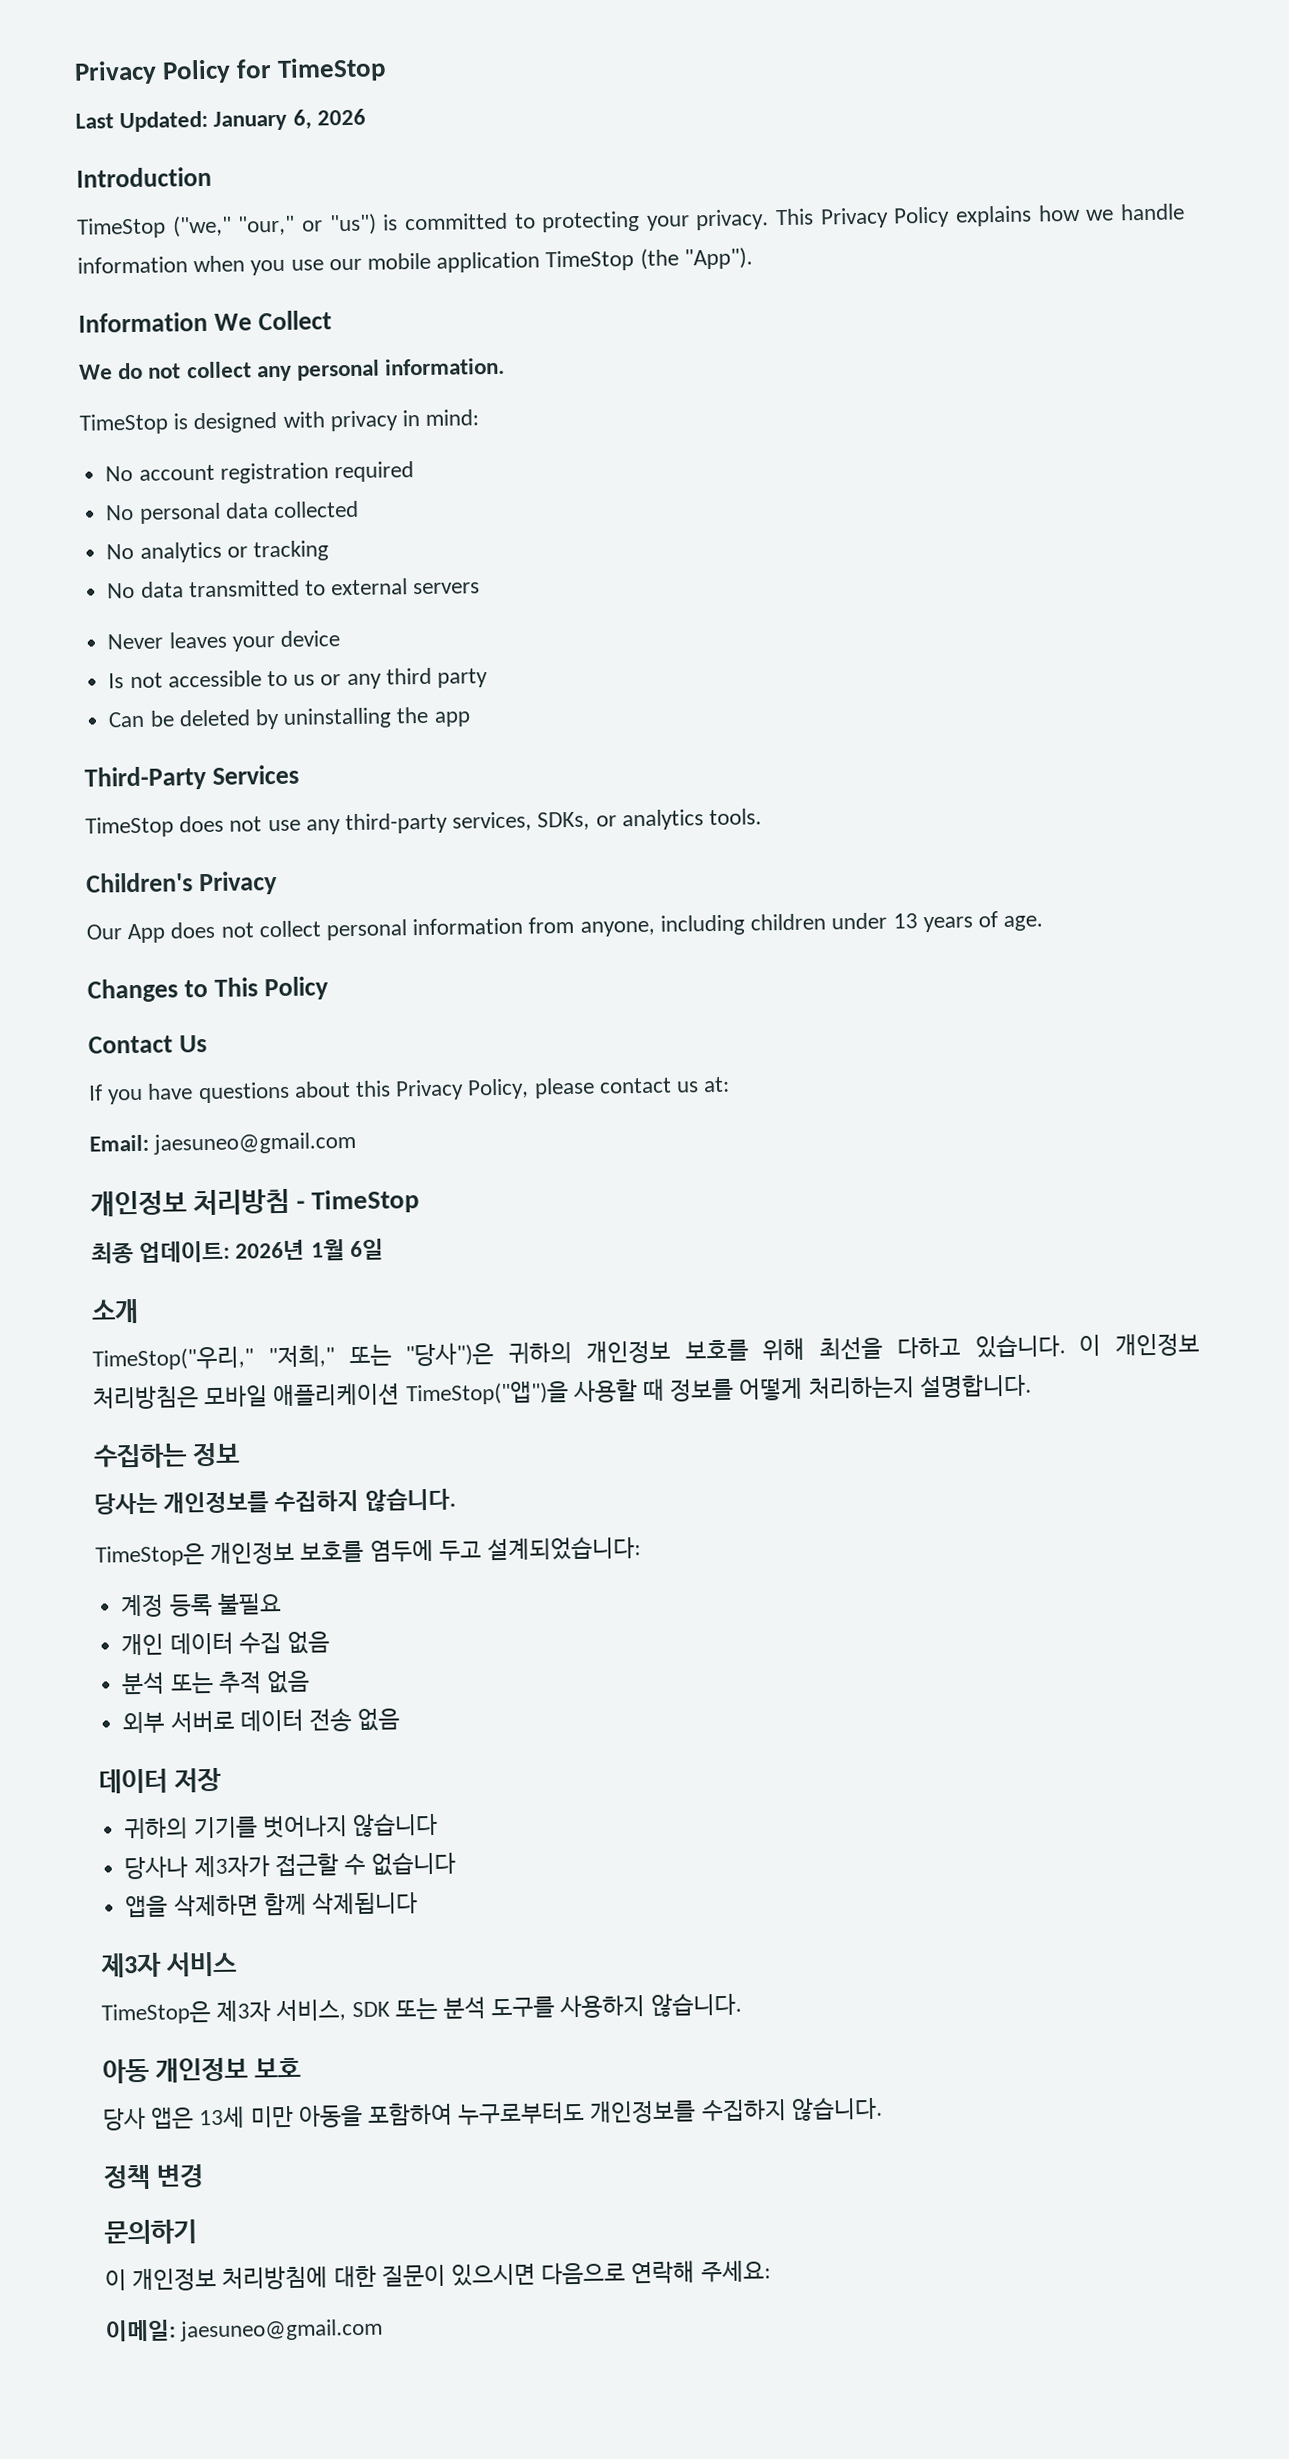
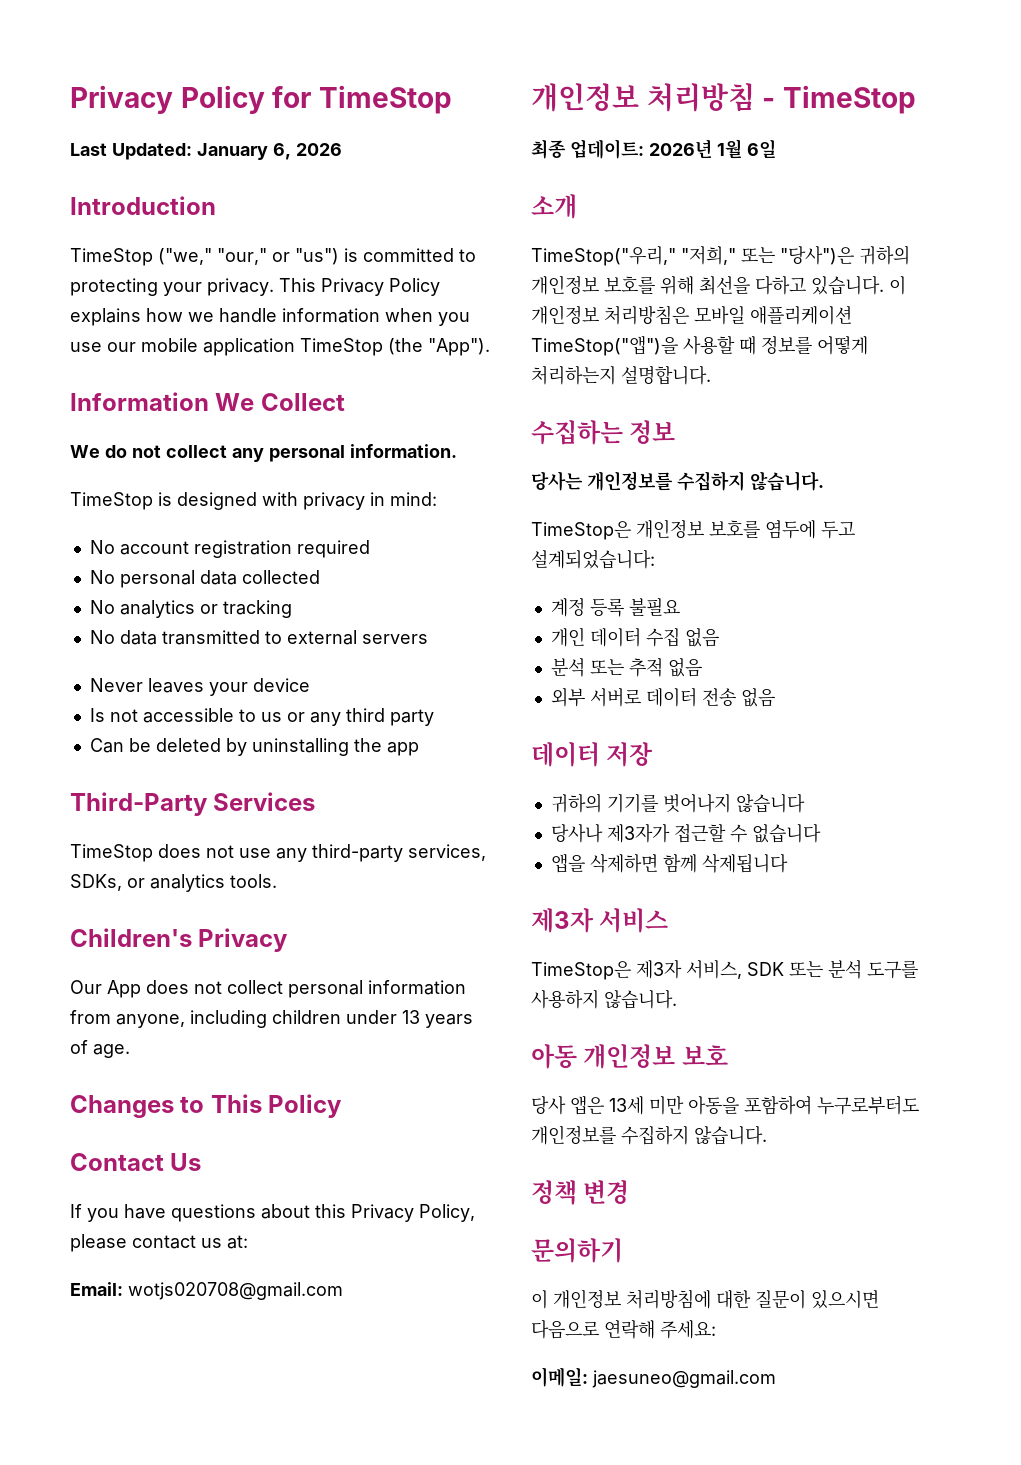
- Email: jaesuneo@gmail.com
+ Email: wotjs020708@gmail.com

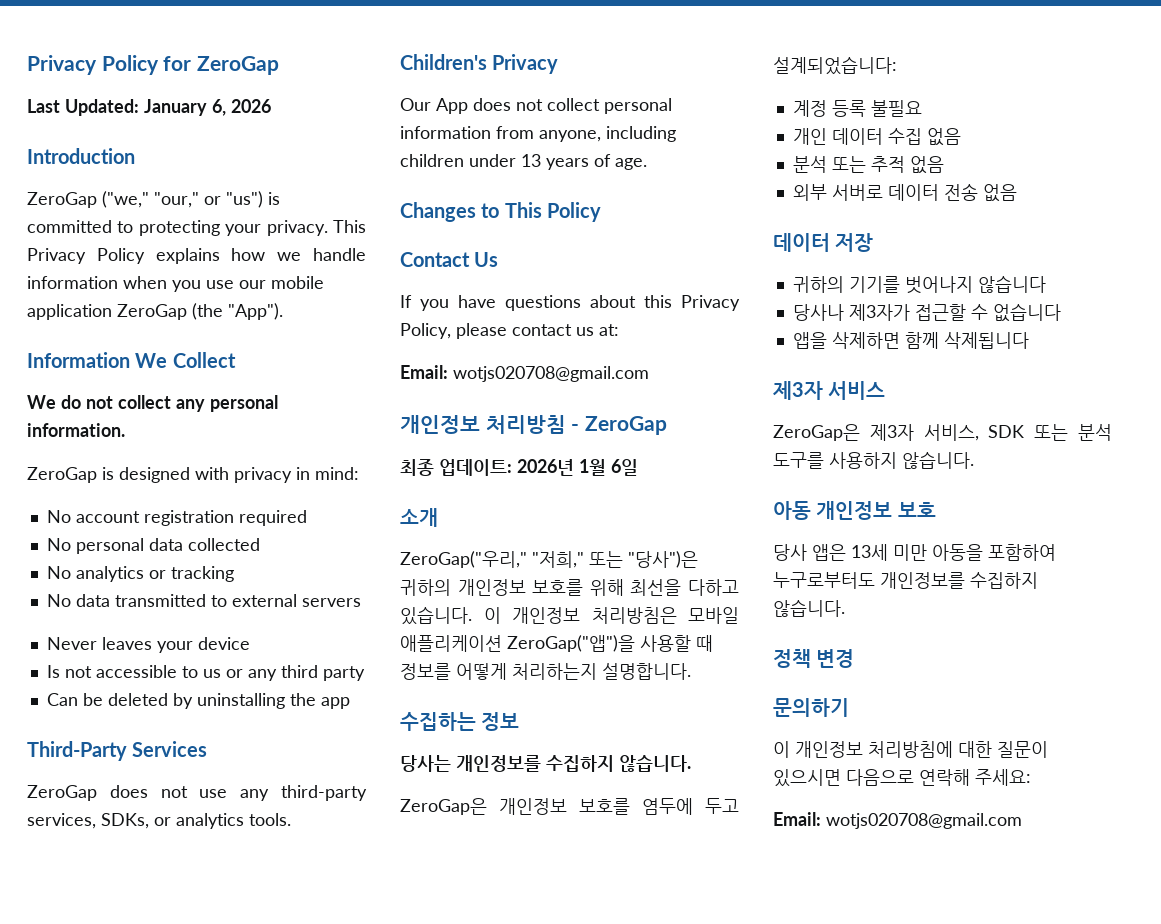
- Privacy Policy for TimeStop
+ Privacy Policy for ZeroGap
- TimeStop ("we," "our," or "us") is committed to protecting your privacy.
+ ZeroGap ("we," "our," or "us") is committed to protecting your privacy.
- This Privacy Policy explains how we handle information when you use our mobile application TimeStop (the "App").
+ This Privacy Policy explains how we handle information when you use our mobile application ZeroGap (the "App").
- TimeStop is designed with privacy in mind:
+ ZeroGap is designed with privacy in mind:
- TimeStop does not use any third-party services, SDKs, or analytics tools.
+ ZeroGap does not use any third-party services, SDKs, or analytics tools.
- 개인정보 처리방침 - TimeStop
+ 개인정보 처리방침 - ZeroGap
- TimeStop("우리," "저희," 또는 "당사")은 귀하의 개인정보 보호를 위해 최선을 다하고 있습니다.
+ ZeroGap("우리," "저희," 또는 "당사")은 귀하의 개인정보 보호를 위해 최선을 다하고 있습니다.
- 이 개인정보 처리방침은 모바일 애플리케이션 TimeStop("앱")을 사용할 때 정보를 어떻게 처리하는지 설명합니다.
+ 이 개인정보 처리방침은 모바일 애플리케이션 ZeroGap("앱")을 사용할 때 정보를 어떻게 처리하는지 설명합니다.
- TimeStop은 개인정보 보호를 염두에 두고 설계되었습니다:
+ ZeroGap은 개인정보 보호를 염두에 두고 설계되었습니다:
- TimeStop은 제3자 서비스, SDK 또는 분석 도구를 사용하지 않습니다.
+ ZeroGap은 제3자 서비스, SDK 또는 분석 도구를 사용하지 않습니다.
  이 개인정보 처리방침에 대한 질문이 있으시면 다음으로 연락해 주세요:
- 이메일: jaesuneo@gmail.com
+ Email: wotjs020708@gmail.com

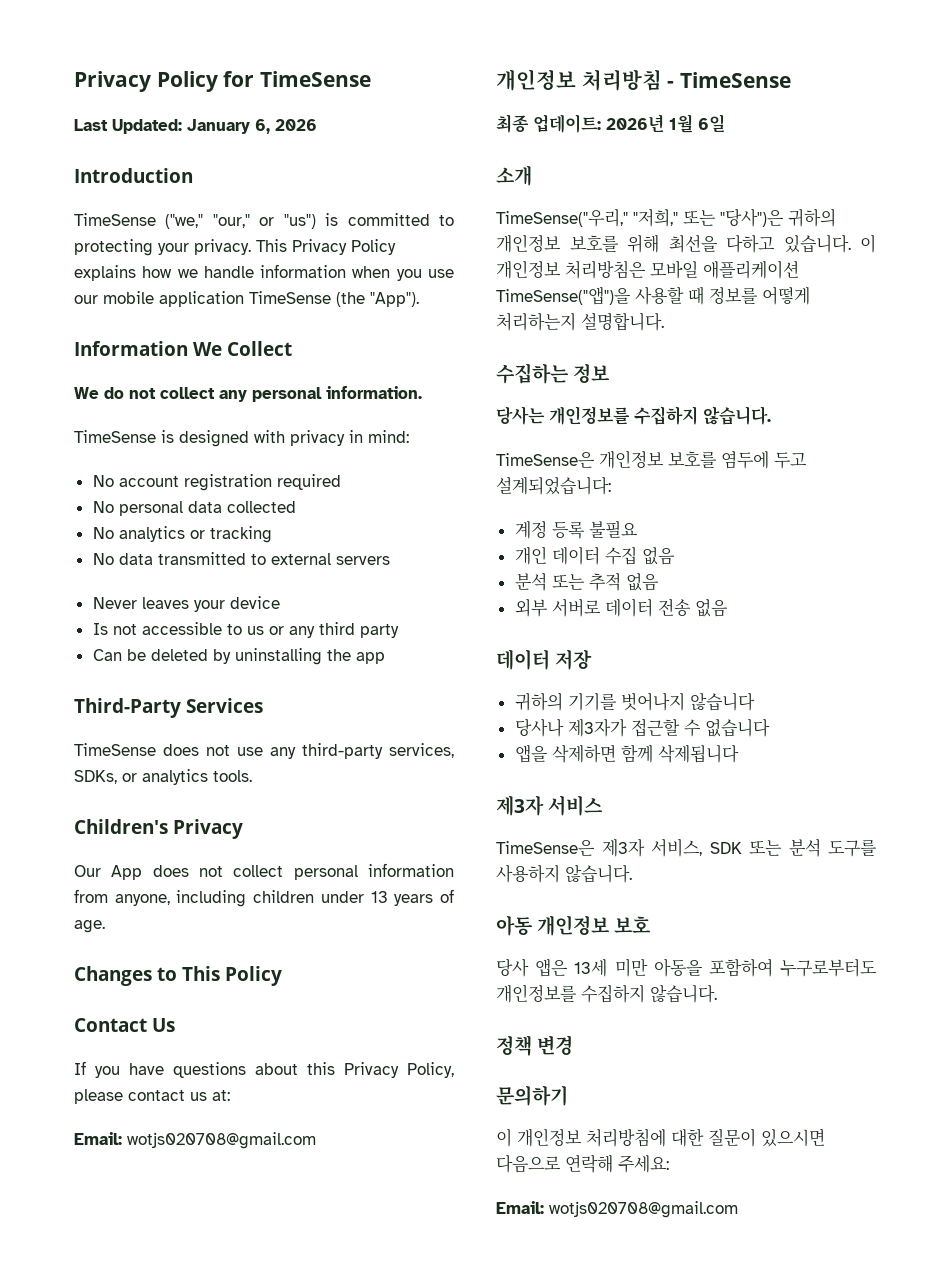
- Privacy Policy for ZeroGap
+ Privacy Policy for TimeSense
- ZeroGap ("we," "our," or "us") is committed to protecting your privacy.
+ TimeSense ("we," "our," or "us") is committed to protecting your privacy.
- This Privacy Policy explains how we handle information when you use our mobile application ZeroGap (the "App").
+ This Privacy Policy explains how we handle information when you use our mobile application TimeSense (the "App").
- ZeroGap is designed with privacy in mind:
+ TimeSense is designed with privacy in mind:
- ZeroGap does not use any third-party services, SDKs, or analytics tools.
+ TimeSense does not use any third-party services, SDKs, or analytics tools.
- 개인정보 처리방침 - ZeroGap
+ 개인정보 처리방침 - TimeSense
- ZeroGap("우리," "저희," 또는 "당사")은 귀하의 개인정보 보호를 위해 최선을 다하고 있습니다.
+ TimeSense("우리," "저희," 또는 "당사")은 귀하의 개인정보 보호를 위해 최선을 다하고 있습니다.
- 이 개인정보 처리방침은 모바일 애플리케이션 ZeroGap("앱")을 사용할 때 정보를 어떻게 처리하는지 설명합니다.
+ 이 개인정보 처리방침은 모바일 애플리케이션 TimeSense("앱")을 사용할 때 정보를 어떻게 처리하는지 설명합니다.
- ZeroGap은 개인정보 보호를 염두에 두고 설계되었습니다:
+ TimeSense은 개인정보 보호를 염두에 두고 설계되었습니다:
- ZeroGap은 제3자 서비스, SDK 또는 분석 도구를 사용하지 않습니다.
+ TimeSense은 제3자 서비스, SDK 또는 분석 도구를 사용하지 않습니다.

